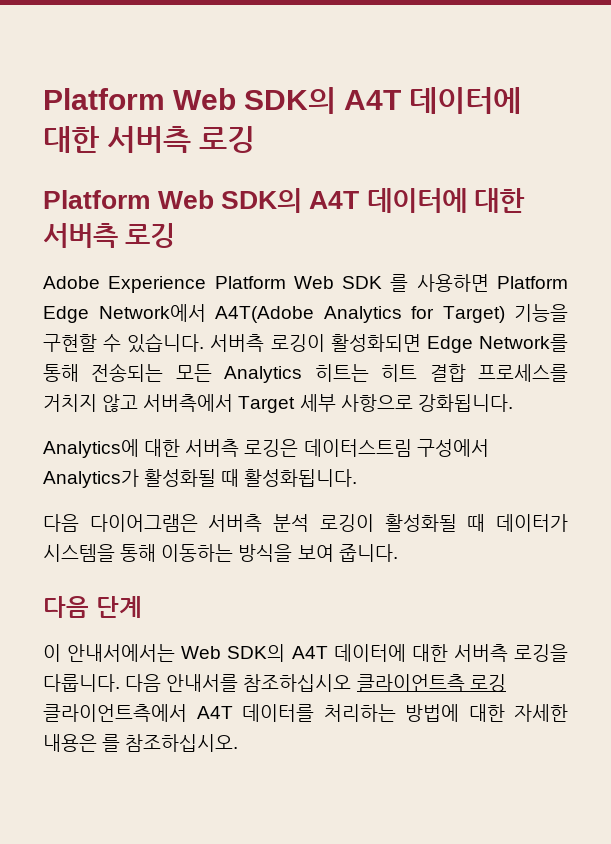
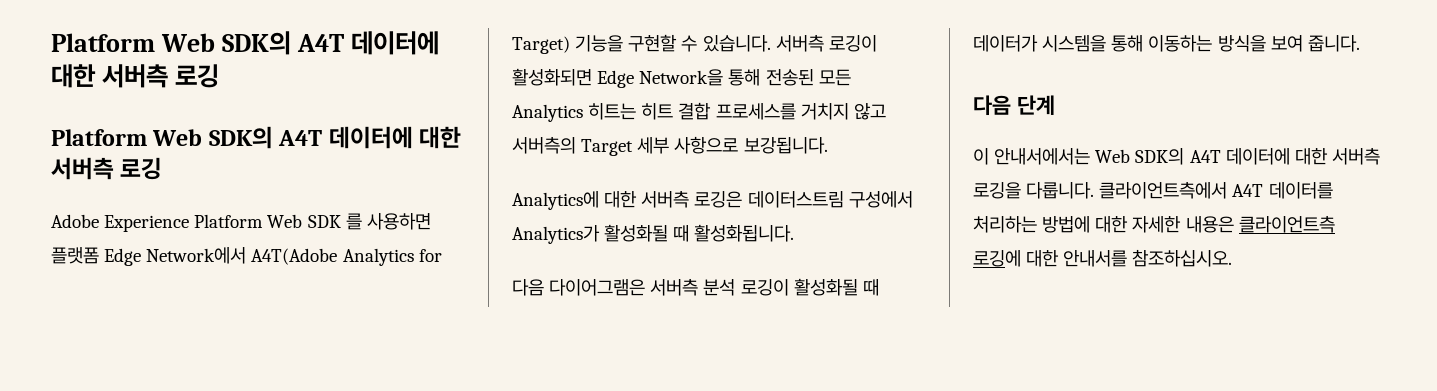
- Adobe Experience Platform Web SDK 를 사용하면 Platform Edge Network에서 A4T(Adobe Analytics for Target) 기능을 구현할 수 있습니다.
+ Adobe Experience Platform Web SDK 를 사용하면 플랫폼 Edge Network에서 A4T(Adobe Analytics for Target) 기능을 구현할 수 있습니다.
- 서버측 로깅이 활성화되면 Edge Network를 통해 전송되는 모든 Analytics 히트는 히트 결합 프로세스를 거치지 않고 서버측에서 Target 세부 사항으로 강화됩니다.
+ 서버측 로깅이 활성화되면 Edge Network을 통해 전송된 모든 Analytics 히트는 히트 결합 프로세스를 거치지 않고 서버측의 Target 세부 사항으로 보강됩니다.
- 다음 안내서를 참조하십시오 클라이언트측 로깅 클라이언트측에서 A4T 데이터를 처리하는 방법에 대한 자세한 내용은 를 참조하십시오.
+ 클라이언트측에서 A4T 데이터를 처리하는 방법에 대한 자세한 내용은 클라이언트측 로깅에 대한 안내서를 참조하십시오.

